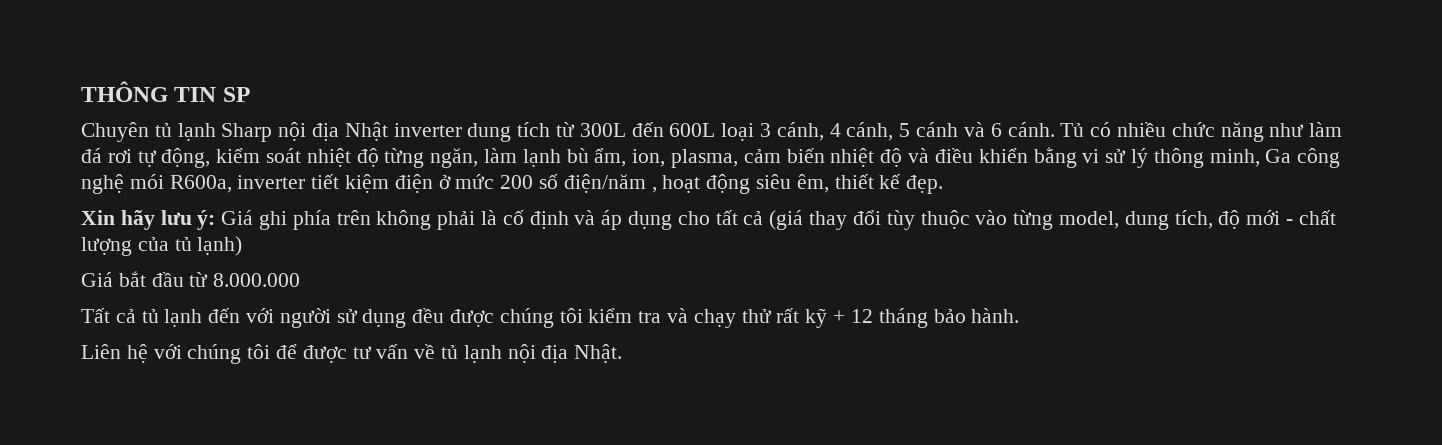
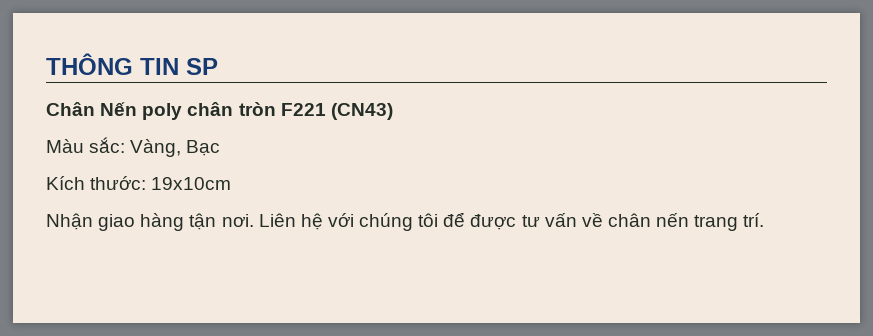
- Chuyên tủ lạnh Sharp nội địa Nhật inverter dung tích từ 300L đến 600L loại 3 cánh, 4 cánh, 5 cánh và 6 cánh. Tủ có nhiều chức năng như làm đá rơi tự động, kiểm soát nhiệt độ từng ngăn, làm lạnh bù ẩm, ion, plasma, cảm biến nhiệt độ và điều khiển bằng vi sử lý thông minh, Ga công nghệ mói R600a, inverter tiết kiệm điện ở mức 200 số điện/năm , hoạt động siêu êm, thiết kế đẹp.
- Xin hãy lưu ý: Giá ghi phía trên không phải là cố định và áp dụng cho tất cả (giá thay đổi tùy thuộc vào từng model, dung tích, độ mới - chất lượng của tủ lạnh)
- Giá bắt đầu từ 8.000.000
- Tất cả tủ lạnh đến với người sử dụng đều được chúng tôi kiểm tra và chạy thử rất kỹ + 12 tháng bảo hành.
- Liên hệ với chúng tôi để được tư vấn về tủ lạnh nội địa Nhật.
+ Chân Nến poly chân tròn F221 (CN43)
+ Màu sắc: Vàng, Bạc
+ Kích thước: 19x10cm
+ Nhận giao hàng tận nơi. Liên hệ với chúng tôi để được tư vấn về chân nến trang trí.

